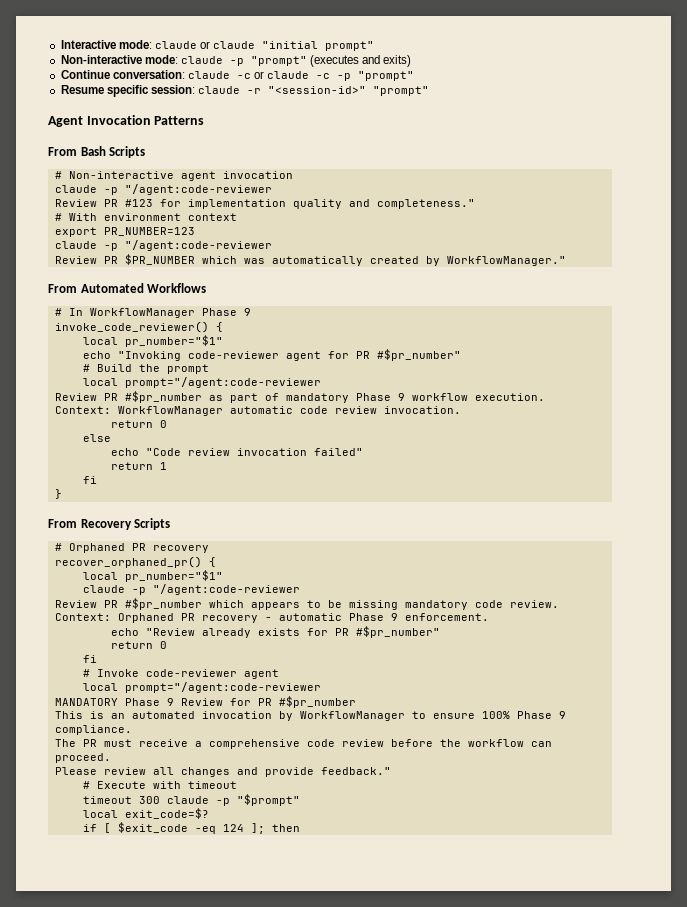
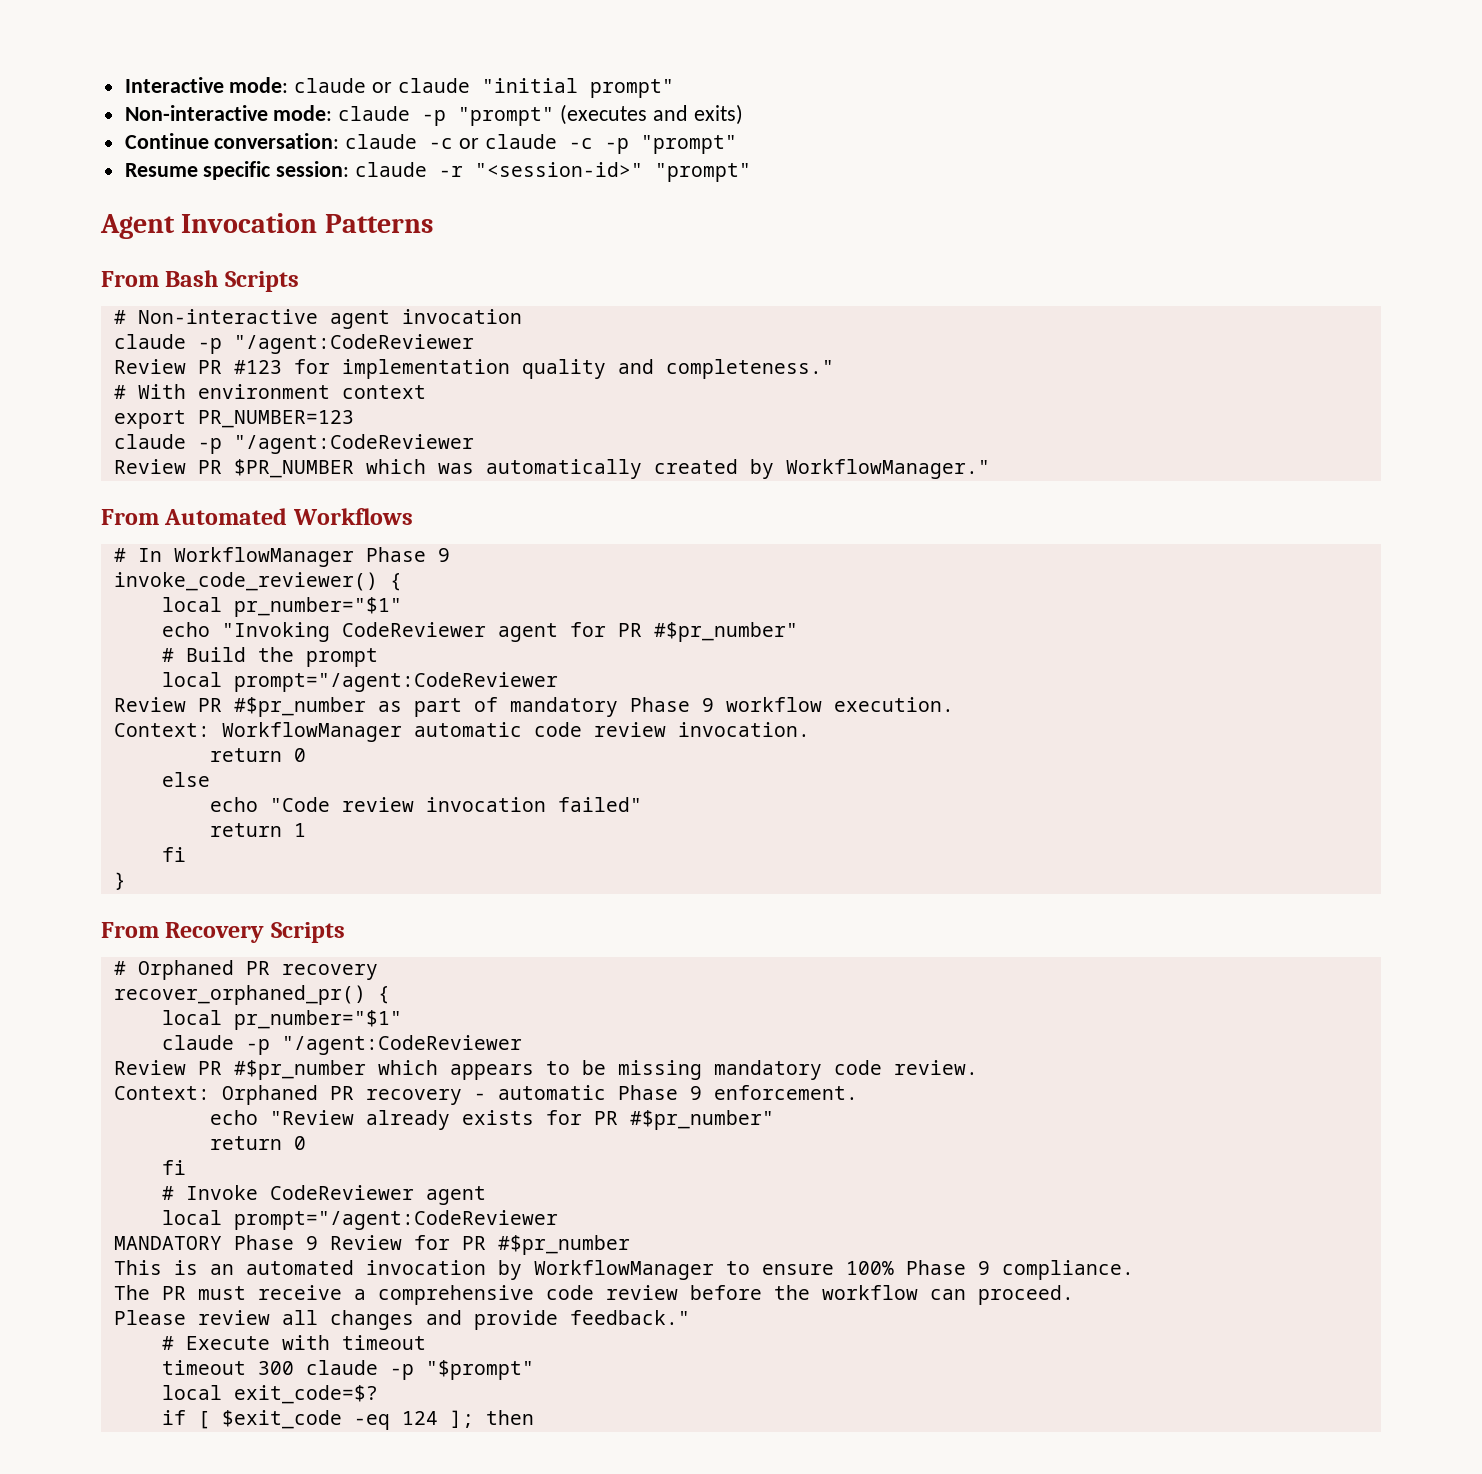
  # Non-interactive agent invocation
- claude -p "/agent:code-reviewer
+ claude -p "/agent:CodeReviewer
  export PR_NUMBER=123
- claude -p "/agent:code-reviewer
+ claude -p "/agent:CodeReviewer
- echo "Invoking code-reviewer agent for PR #$pr_number"
+ echo "Invoking CodeReviewer agent for PR #$pr_number"
  # Build the prompt
- local prompt="/agent:code-reviewer
+ local prompt="/agent:CodeReviewer
  recover_orphaned_pr() {
  local pr_number="$1"
- claude -p "/agent:code-reviewer
+ claude -p "/agent:CodeReviewer
- # Invoke code-reviewer agent
- local prompt="/agent:code-reviewer
+ # Invoke CodeReviewer agent
+ local prompt="/agent:CodeReviewer

